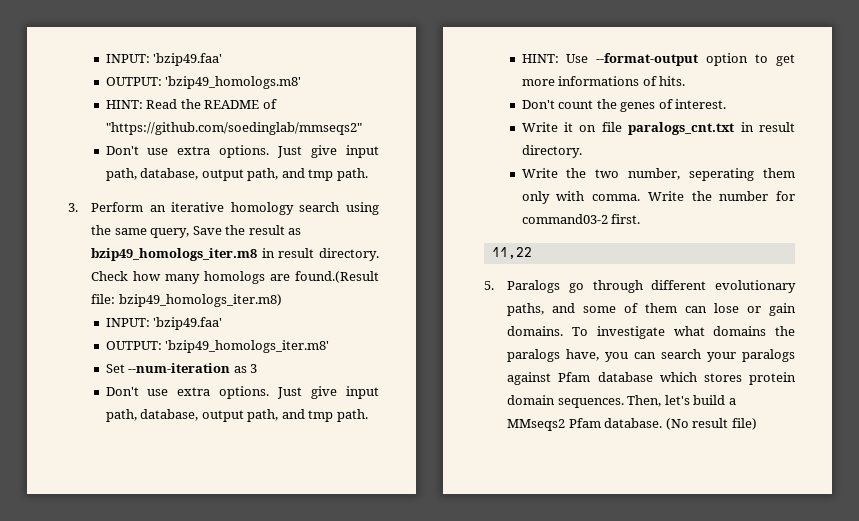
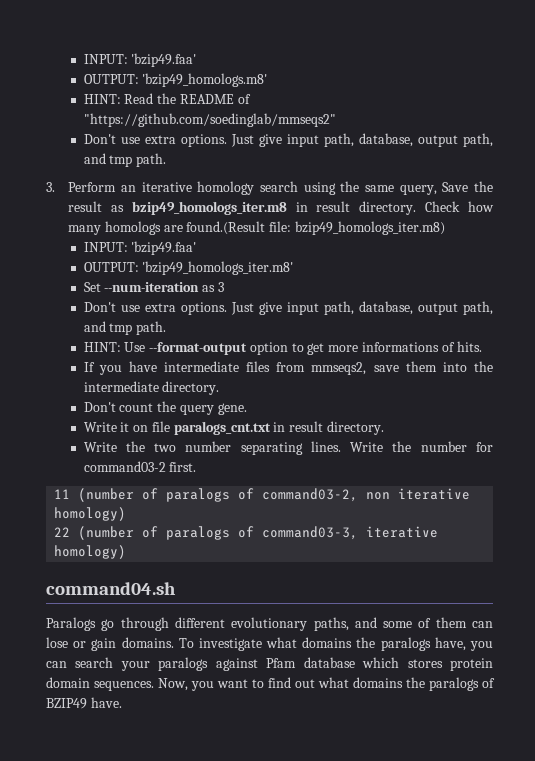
+ If you have intermediate files from mmseqs2, save them into the intermediate directory.
- Don't count the genes of interest.
+ Don't count the query gene.
- Write the two number, seperating them only with comma.
+ Write the two number separating lines.
- 11,22
- 5. Paralogs go through different evolutionary paths, and some of them can lose or gain domains.
+ 11 (number of paralogs of command03-2, non iterative homology)
+ 22 (number of paralogs of command03-3, iterative homology)
+ command04.sh
+ Paralogs go through different evolutionary paths, and some of them can lose or gain domains.
- Then, let's build a MMseqs2 Pfam database. (No result file)
+ Now, you want to find out what domains the paralogs of BZIP49 have.

